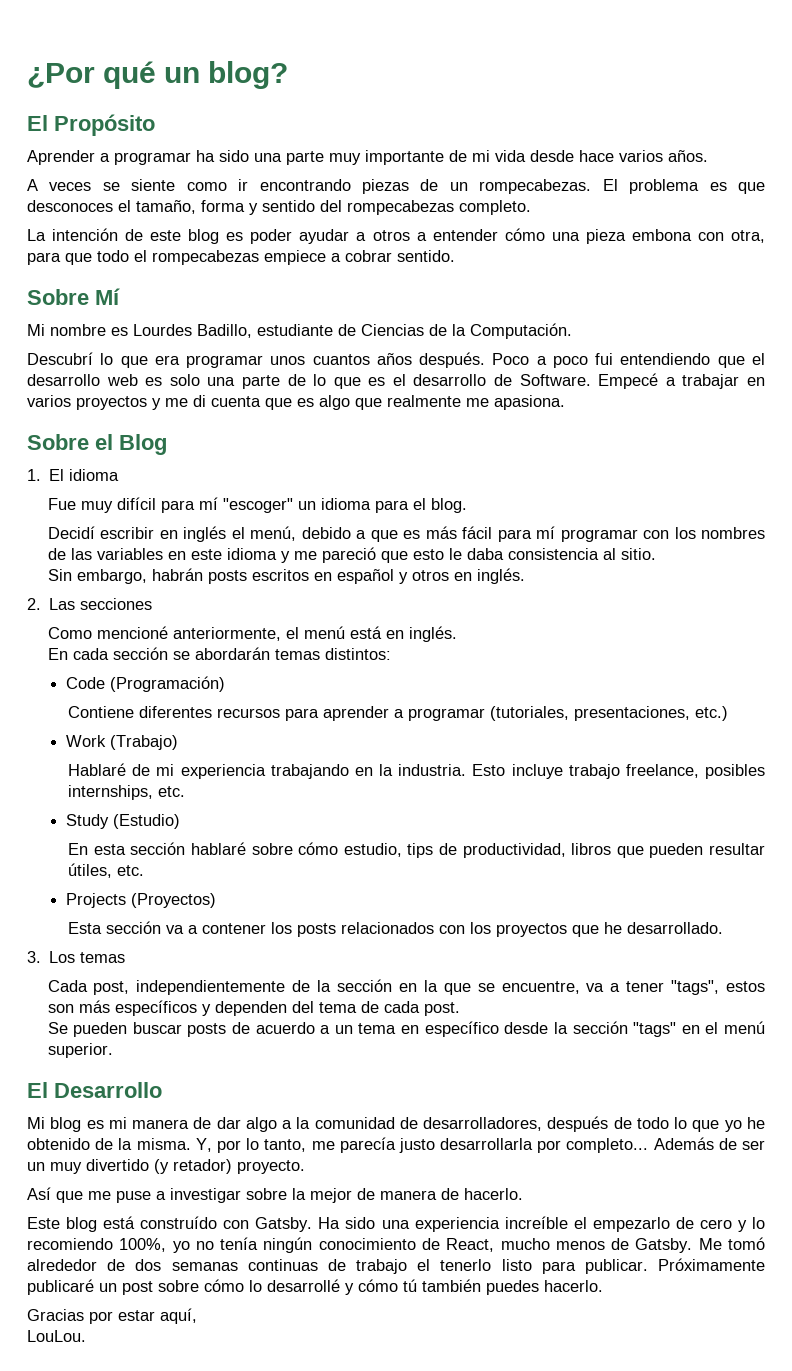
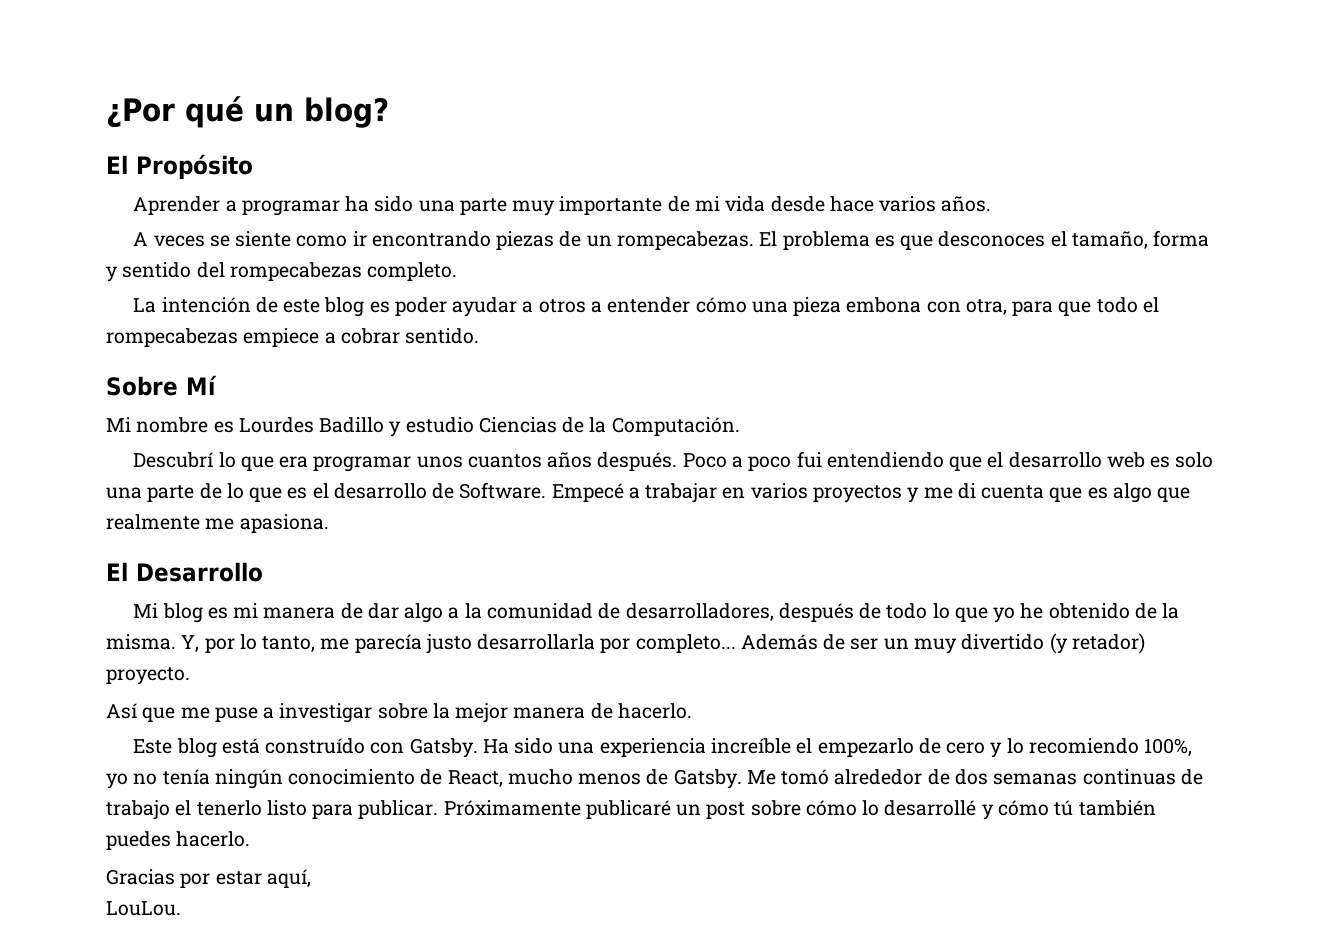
- Mi nombre es Lourdes Badillo, estudiante de Ciencias de la Computación.
+ Mi nombre es Lourdes Badillo y estudio Ciencias de la Computación.
- Sobre el Blog
- 1. El idioma
- Fue muy difícil para mí "escoger" un idioma para el blog.
- Decidí escribir en inglés el menú, debido a que es más fácil para mí programar con los nombres de las variables en este idioma y me pareció que esto le daba consistencia al sitio.
- Sin embargo, habrán posts escritos en español y otros en inglés.
- 2. Las secciones
- Como mencioné anteriormente, el menú está en inglés.
- En cada sección se abordarán temas distintos:
- Code (Programación)
- Contiene diferentes recursos para aprender a programar (tutoriales, presentaciones, etc.)
- Work (Trabajo)
- Hablaré de mi experiencia trabajando en la industria. Esto incluye trabajo freelance, posibles internships, etc.
- Study (Estudio)
- En esta sección hablaré sobre cómo estudio, tips de productividad, libros que pueden resultar útiles, etc.
- Projects (Proyectos)
- Esta sección va a contener los posts relacionados con los proyectos que he desarrollado.
- 3. Los temas
- Cada post, independientemente de la sección en la que se encuentre, va a tener "tags", estos son más específicos y dependen del tema de cada post.
- Se pueden buscar posts de acuerdo a un tema en específico desde la sección "tags" en el menú superior.
- Así que me puse a investigar sobre la mejor de manera de hacerlo.
+ Así que me puse a investigar sobre la mejor manera de hacerlo.

